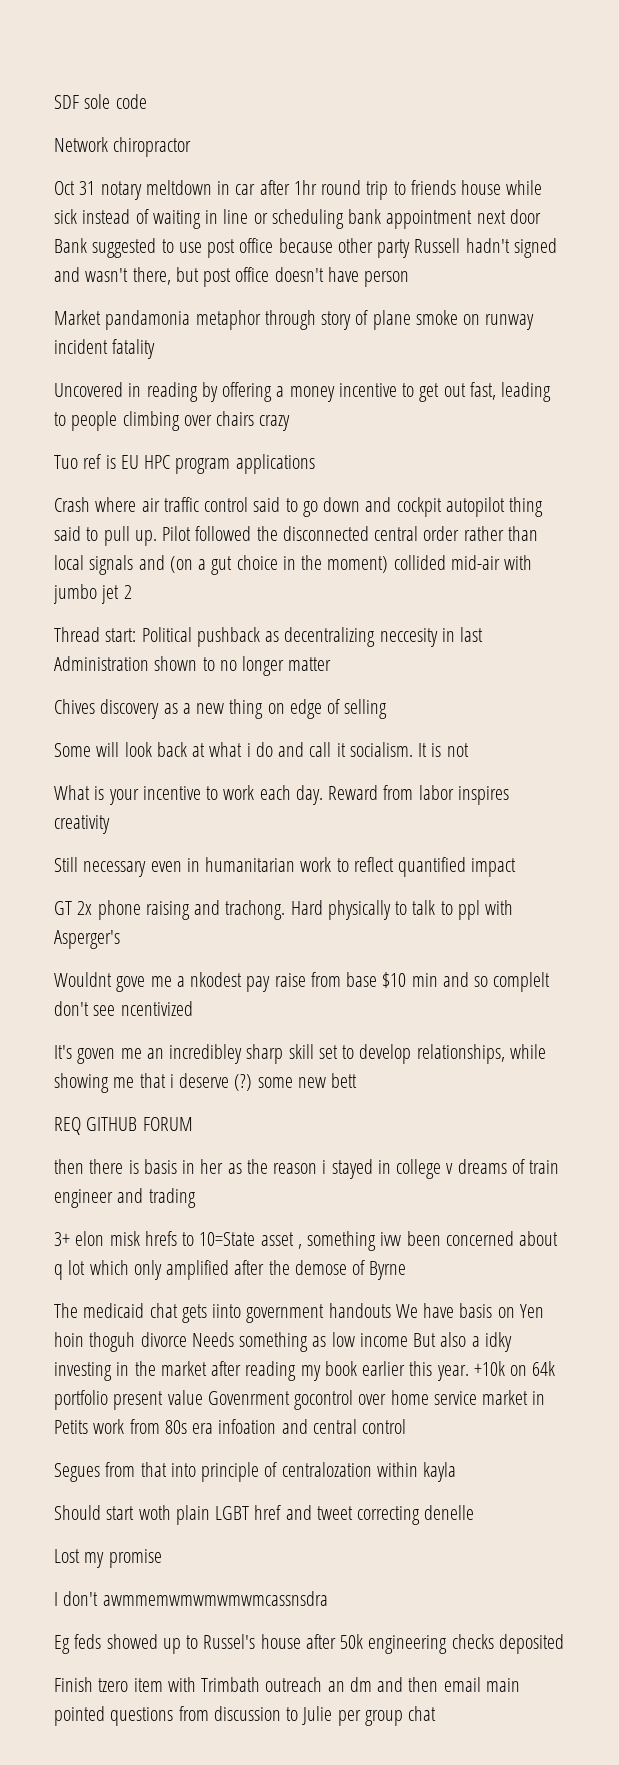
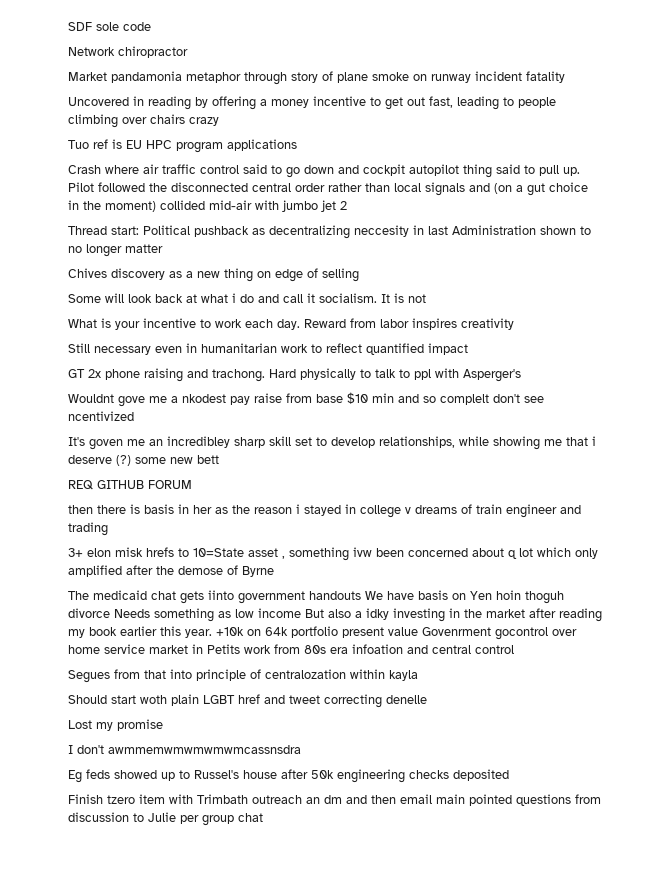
- Oct 31 notary meltdown in car after 1hr round trip to friends house while sick instead of waiting in line or scheduling bank appointment next door Bank suggested to use post office because other party Russell hadn't signed and wasn't there, but post office doesn't have person

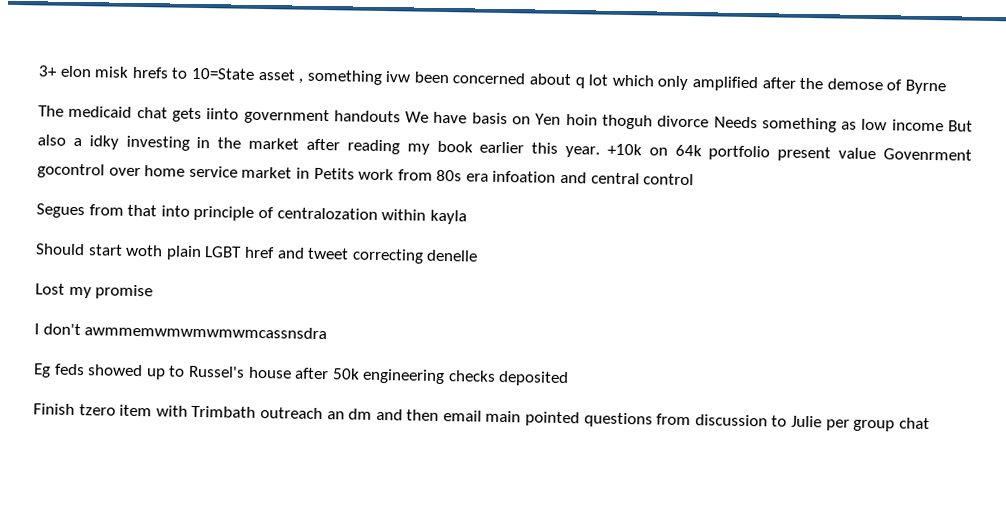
- SDF sole code
- Network chiropractor
- Market pandamonia metaphor through story of plane smoke on runway incident fatality
- Uncovered in reading by offering a money incentive to get out fast, leading to people climbing over chairs crazy
- Tuo ref is EU HPC program applications
- Crash where air traffic control said to go down and cockpit autopilot thing said to pull up. Pilot followed the disconnected central order rather than local signals and (on a gut choice in the moment) collided mid-air with jumbo jet 2
- Thread start: Political pushback as decentralizing neccesity in last Administration shown to no longer matter
- Chives discovery as a new thing on edge of selling
- Some will look back at what i do and call it socialism. It is not
- What is your incentive to work each day. Reward from labor inspires creativity
- Still necessary even in humanitarian work to reflect quantified impact
- GT 2x phone raising and trachong. Hard physically to talk to ppl with Asperger's
- Wouldnt gove me a nkodest pay raise from base $10 min and so complelt don't see ncentivized
- It's goven me an incredibley sharp skill set to develop relationships, while showing me that i deserve (?) some new bett
- REQ GITHUB FORUM
- then there is basis in her as the reason i stayed in college v dreams of train engineer and trading

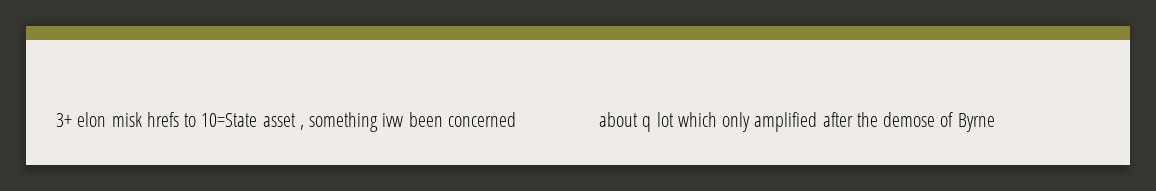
- The medicaid chat gets iinto government handouts We have basis on Yen hoin thoguh divorce Needs something as low income But also a idky investing in the market after reading my book earlier this year. +10k on 64k portfolio present value Govenrment gocontrol over home service market in Petits work from 80s era infoation and central control
- Segues from that into principle of centralozation within kayla
- Should start woth plain LGBT href and tweet correcting denelle
- Lost my promise
- I don't awmmemwmwmwmwmcassnsdra
- Eg feds showed up to Russel's house after 50k engineering checks deposited
- Finish tzero item with Trimbath outreach an dm and then email main pointed questions from discussion to Julie per group chat

